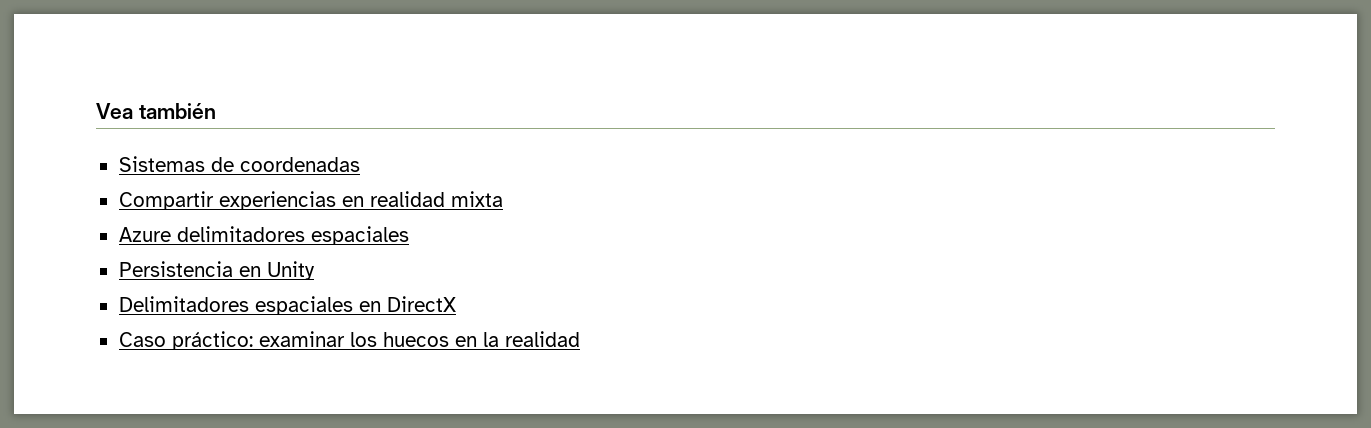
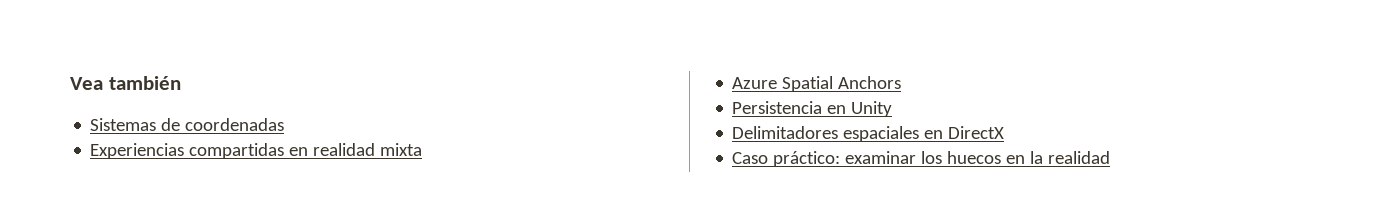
- Compartir experiencias en realidad mixta
+ Experiencias compartidas en realidad mixta
- Azure delimitadores espaciales
+ Azure Spatial Anchors

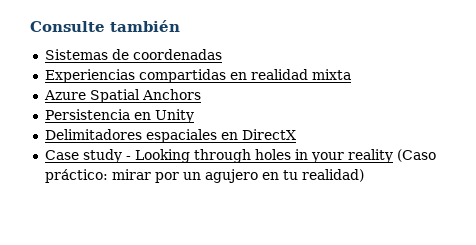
- Vea también
+ Consulte también
- Caso práctico: examinar los huecos en la realidad
+ Case study - Looking through holes in your reality (Caso práctico: mirar por un agujero en tu realidad)

